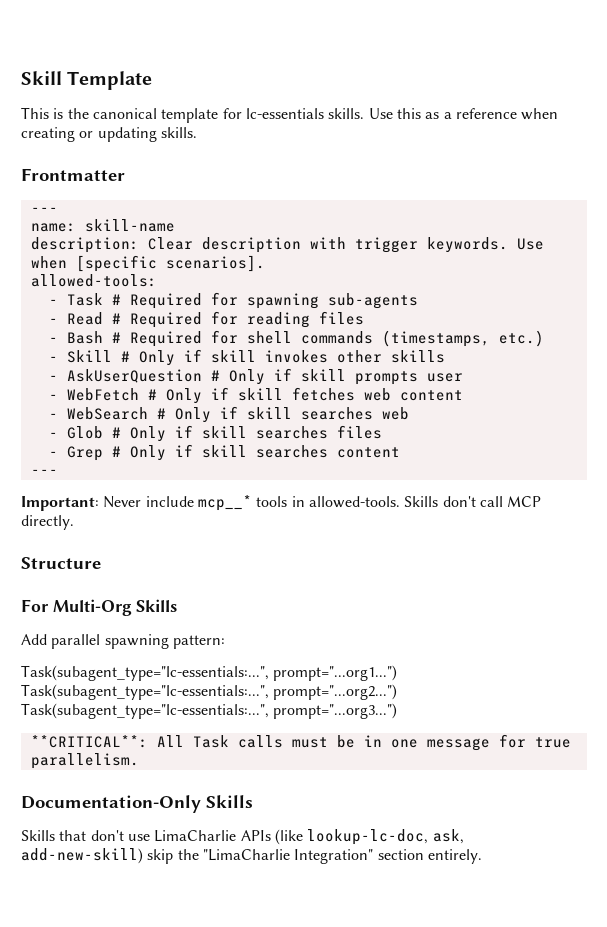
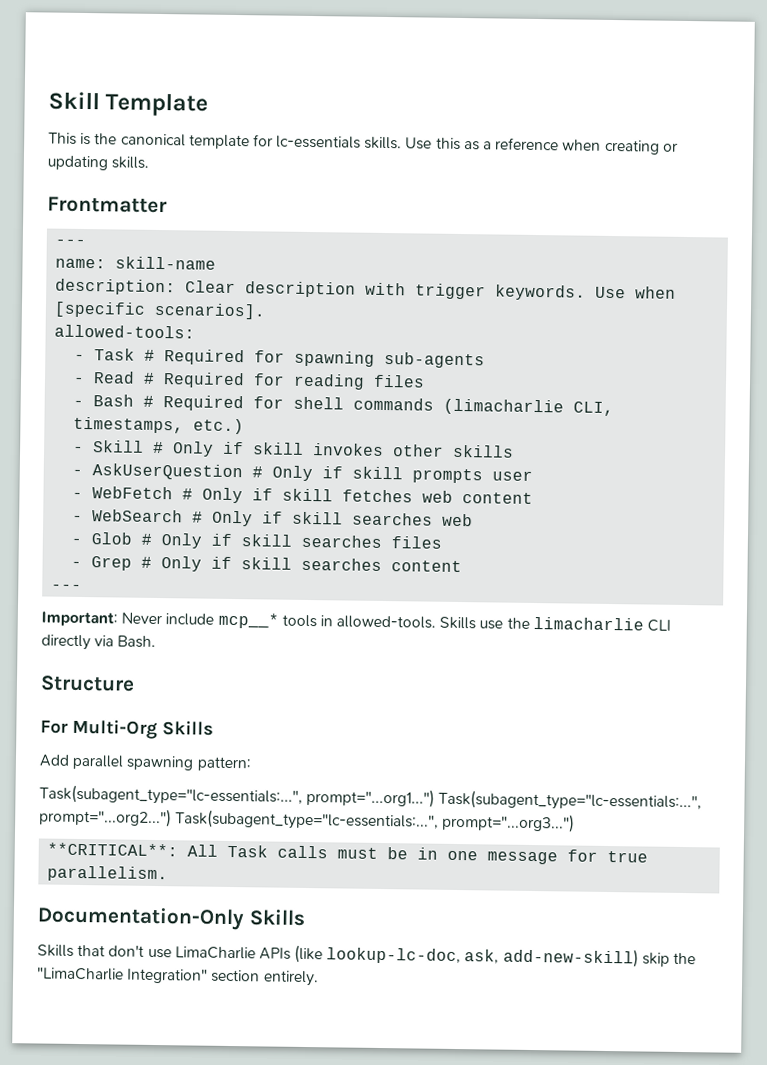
- - Bash # Required for shell commands (timestamps, etc.)
+ - Bash # Required for shell commands (limacharlie CLI, timestamps, etc.)
- Skills don't call MCP directly.
+ Skills use the limacharlie CLI directly via Bash.

